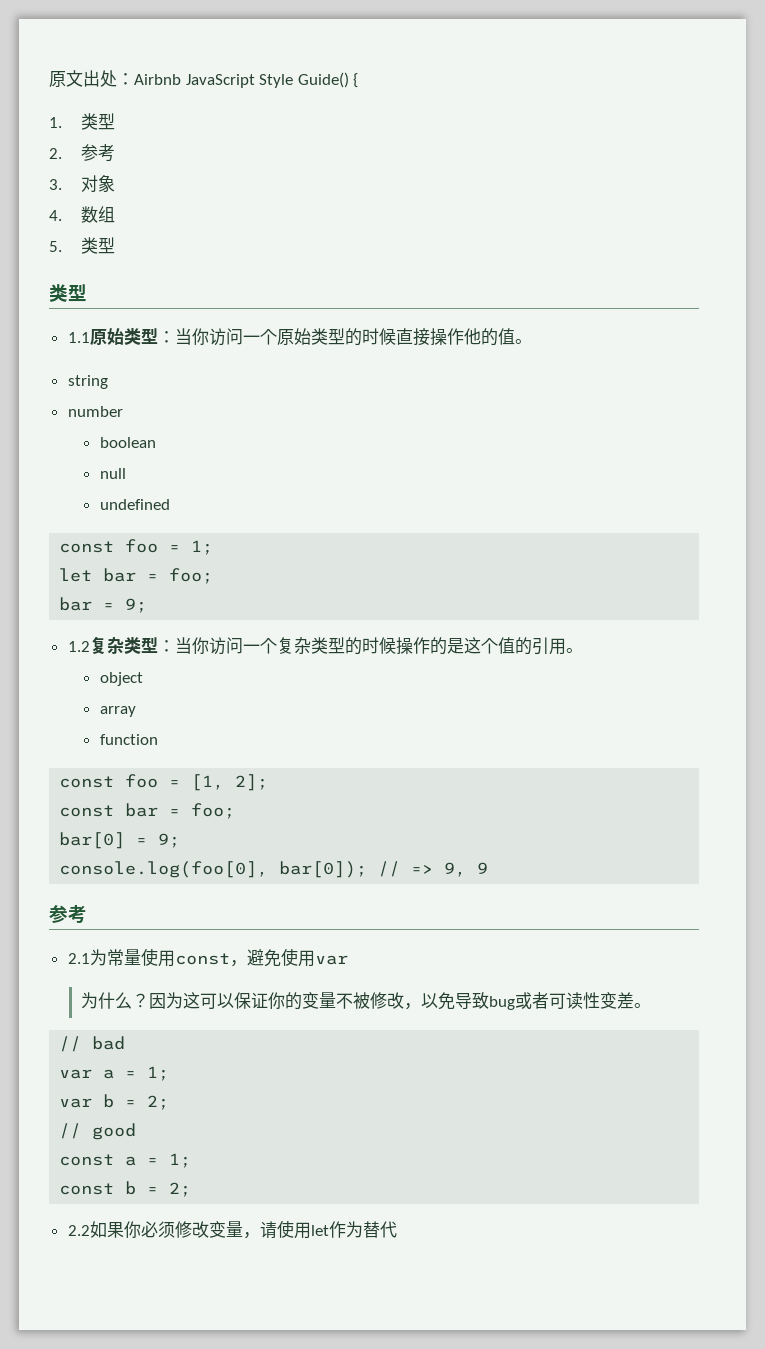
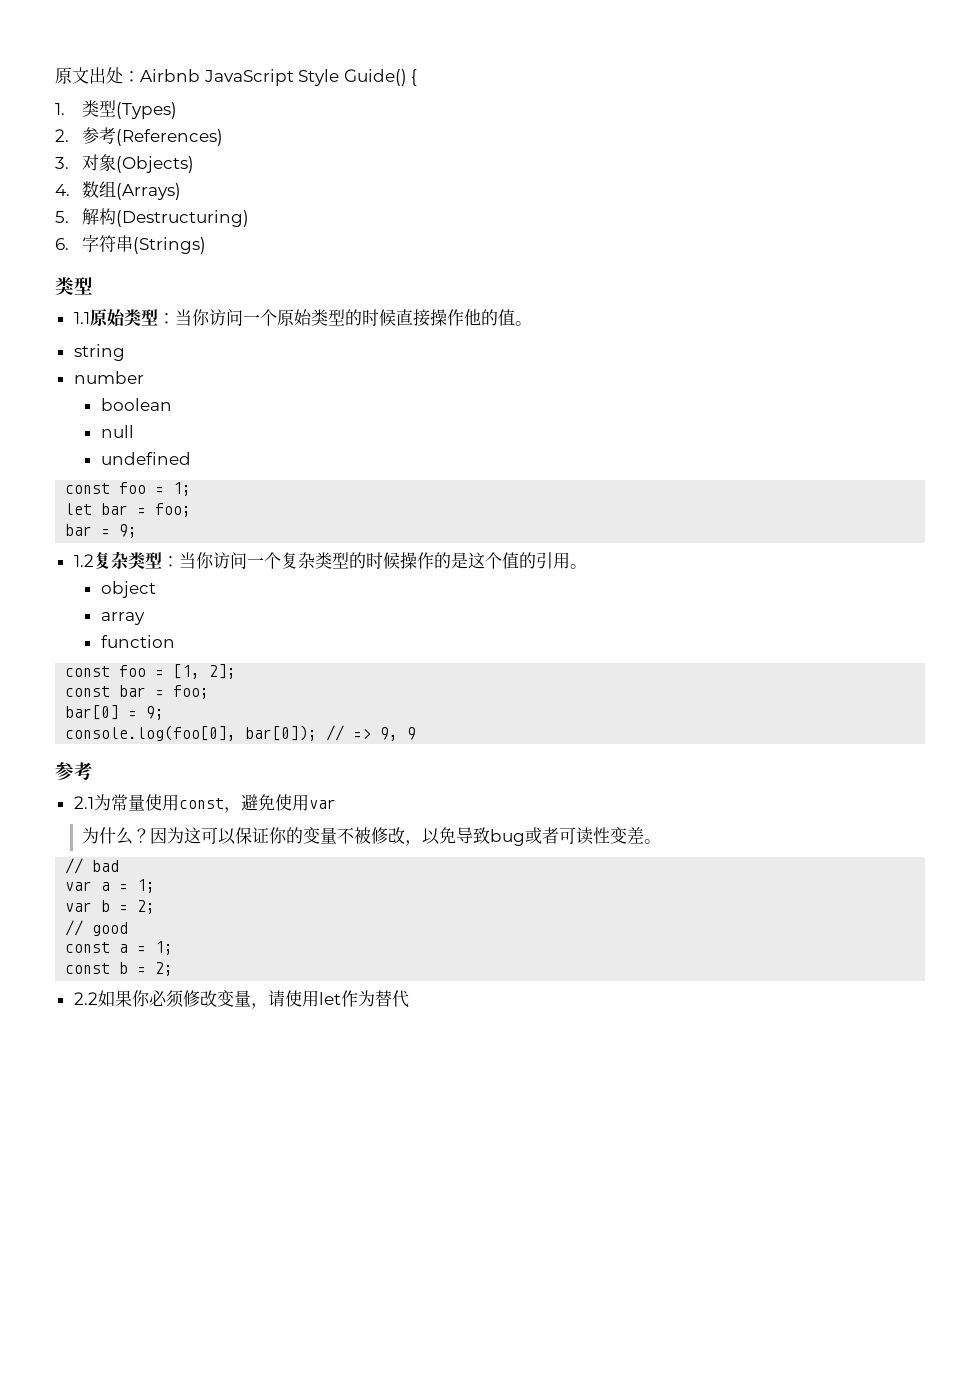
- 1.类型
+ 1.类型(Types)
- 2.参考
+ 2.参考(References)
- 3.对象
+ 3.对象(Objects)
- 4.数组
+ 4.数组(Arrays)
- 5.类型
+ 5.解构(Destructuring)
+ 6.字符串(Strings)

